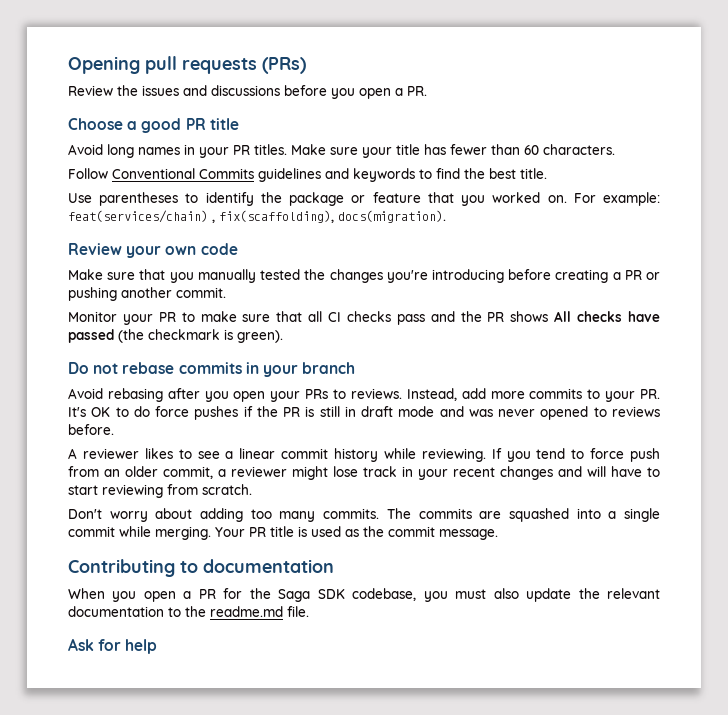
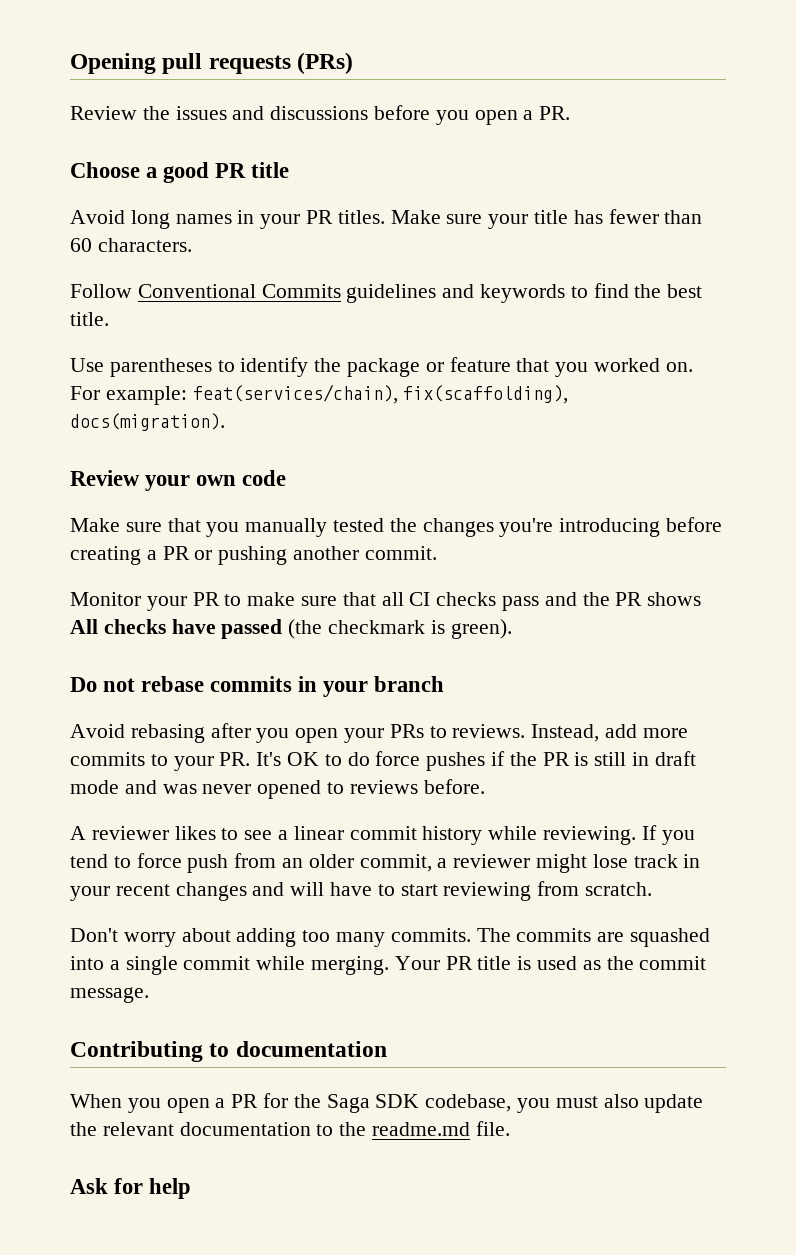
- For example: feat(services/chain) , fix(scaffolding), docs(migration).
+ For example: feat(services/chain), fix(scaffolding), docs(migration).

